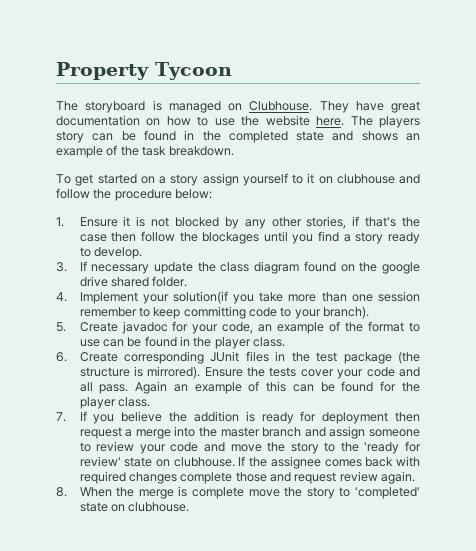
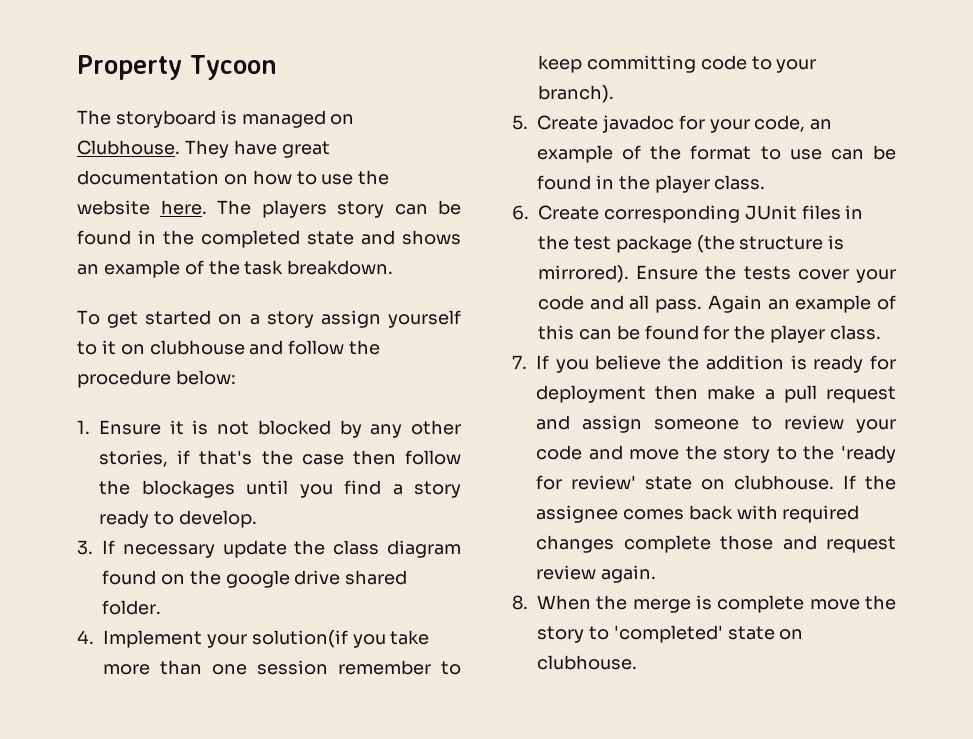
- 7. If you believe the addition is ready for deployment then request a merge into the master branch and assign someone to review your code and move the story to the 'ready for review' state on clubhouse.
+ 7. If you believe the addition is ready for deployment then make a pull request and assign someone to review your code and move the story to the 'ready for review' state on clubhouse.

